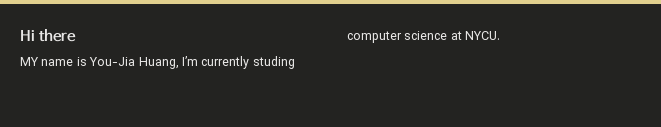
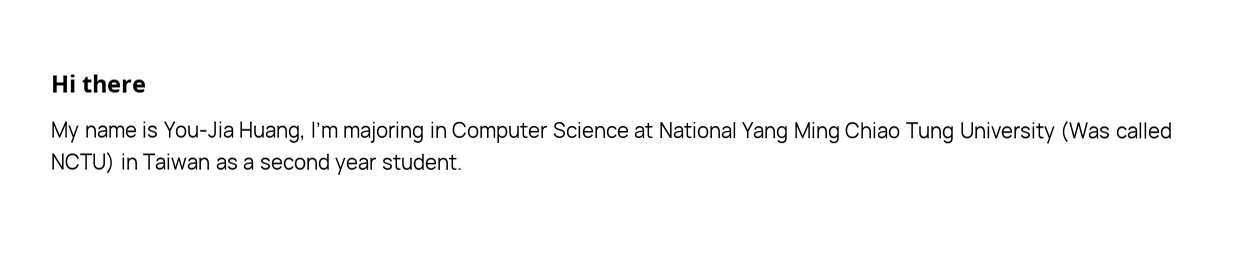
- MY name is You-Jia Huang, I’m currently studing computer science at NYCU.
+ My name is You-Jia Huang, I’m majoring in Computer Science at National Yang Ming Chiao Tung University (Was called NCTU) in Taiwan as a second year student.

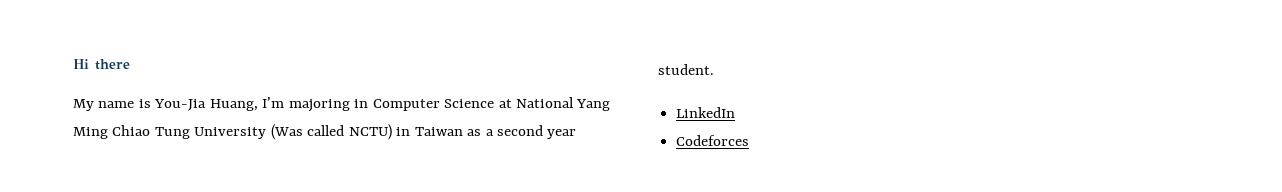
+ LinkedIn
+ Codeforces

